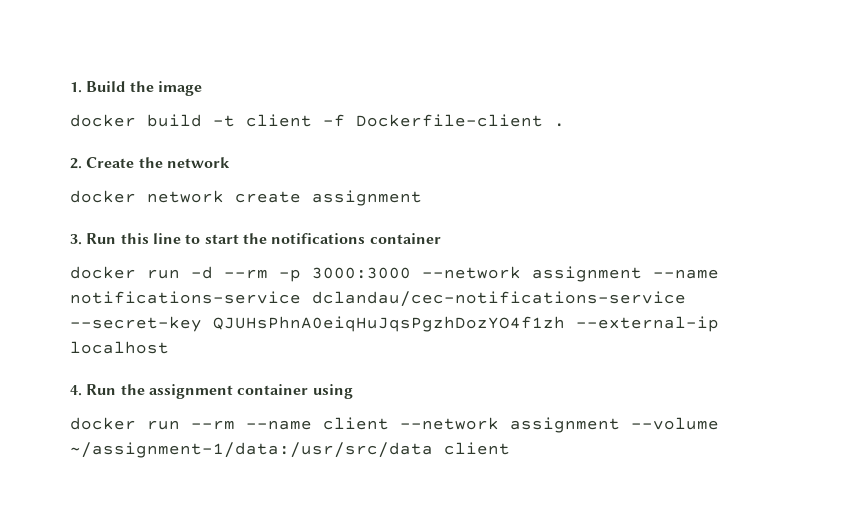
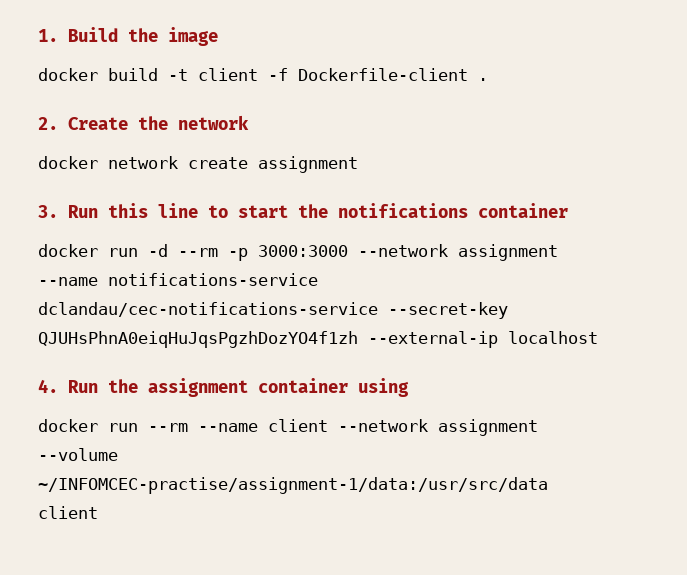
- docker run --rm --name client --network assignment --volume ~/assignment-1/data:/usr/src/data client
+ docker run --rm --name client --network assignment --volume ~/INFOMCEC-practise/assignment-1/data:/usr/src/data client

